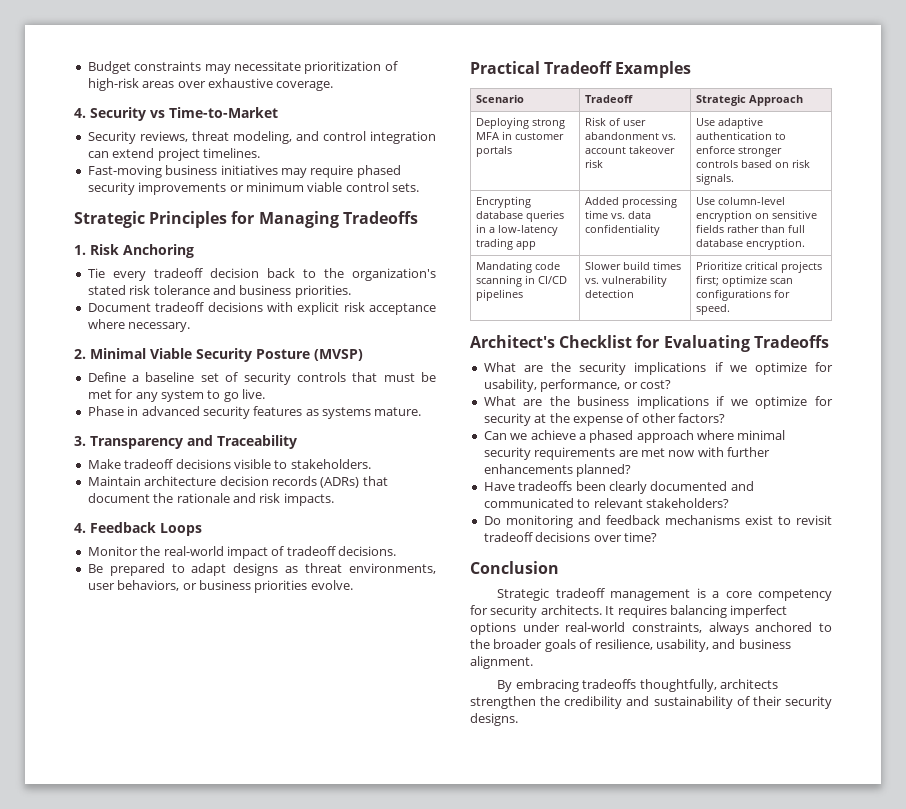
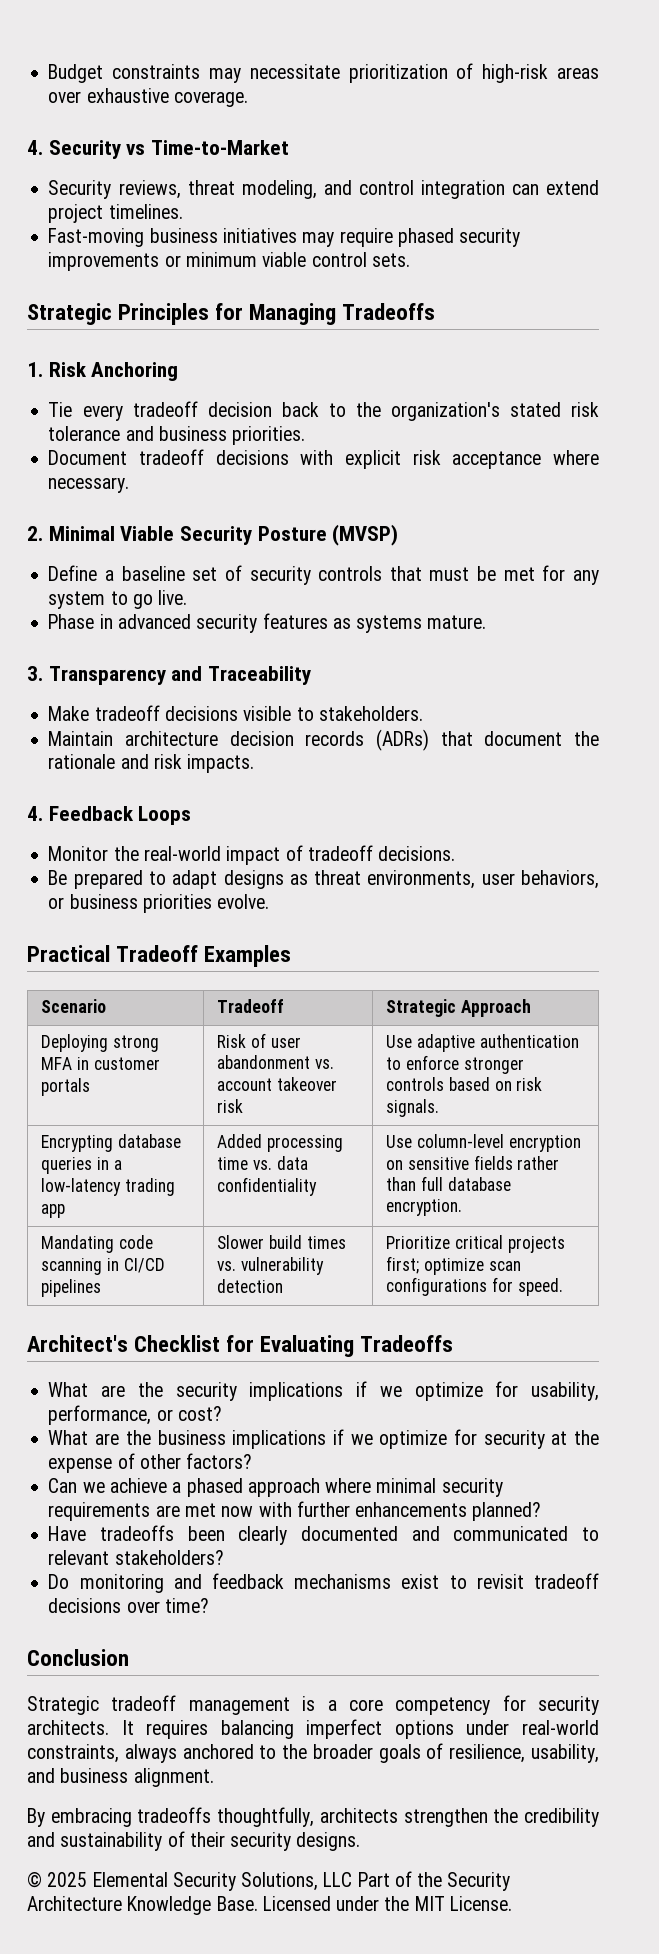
+ © 2025 Elemental Security Solutions, LLC Part of the Security Architecture Knowledge Base. Licensed under the MIT License.

